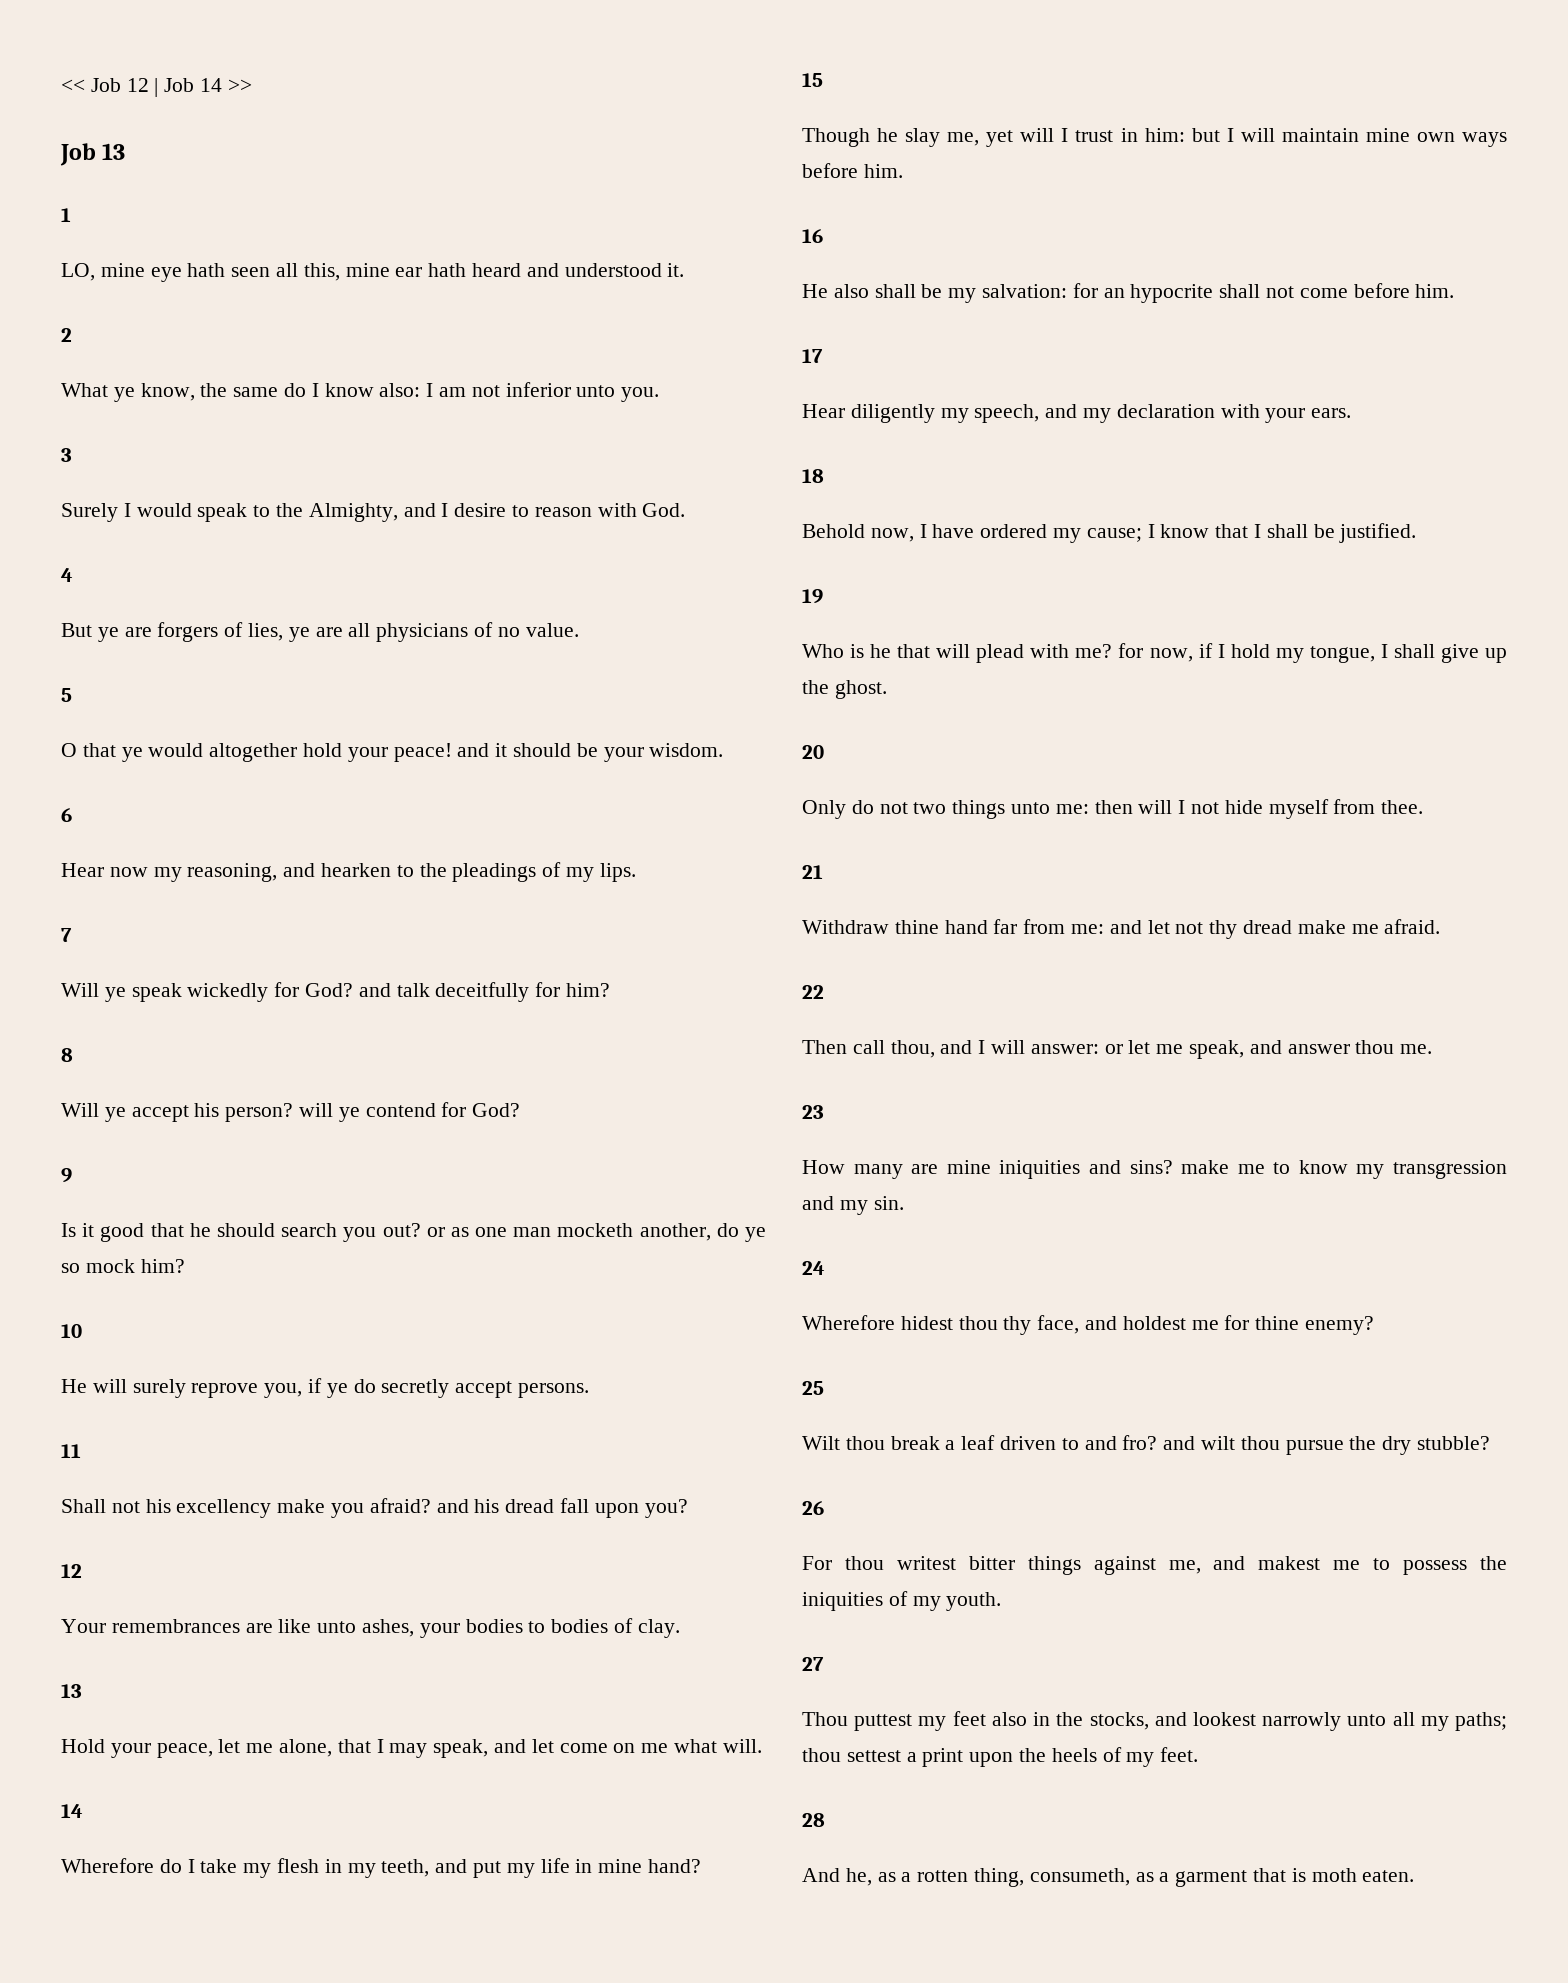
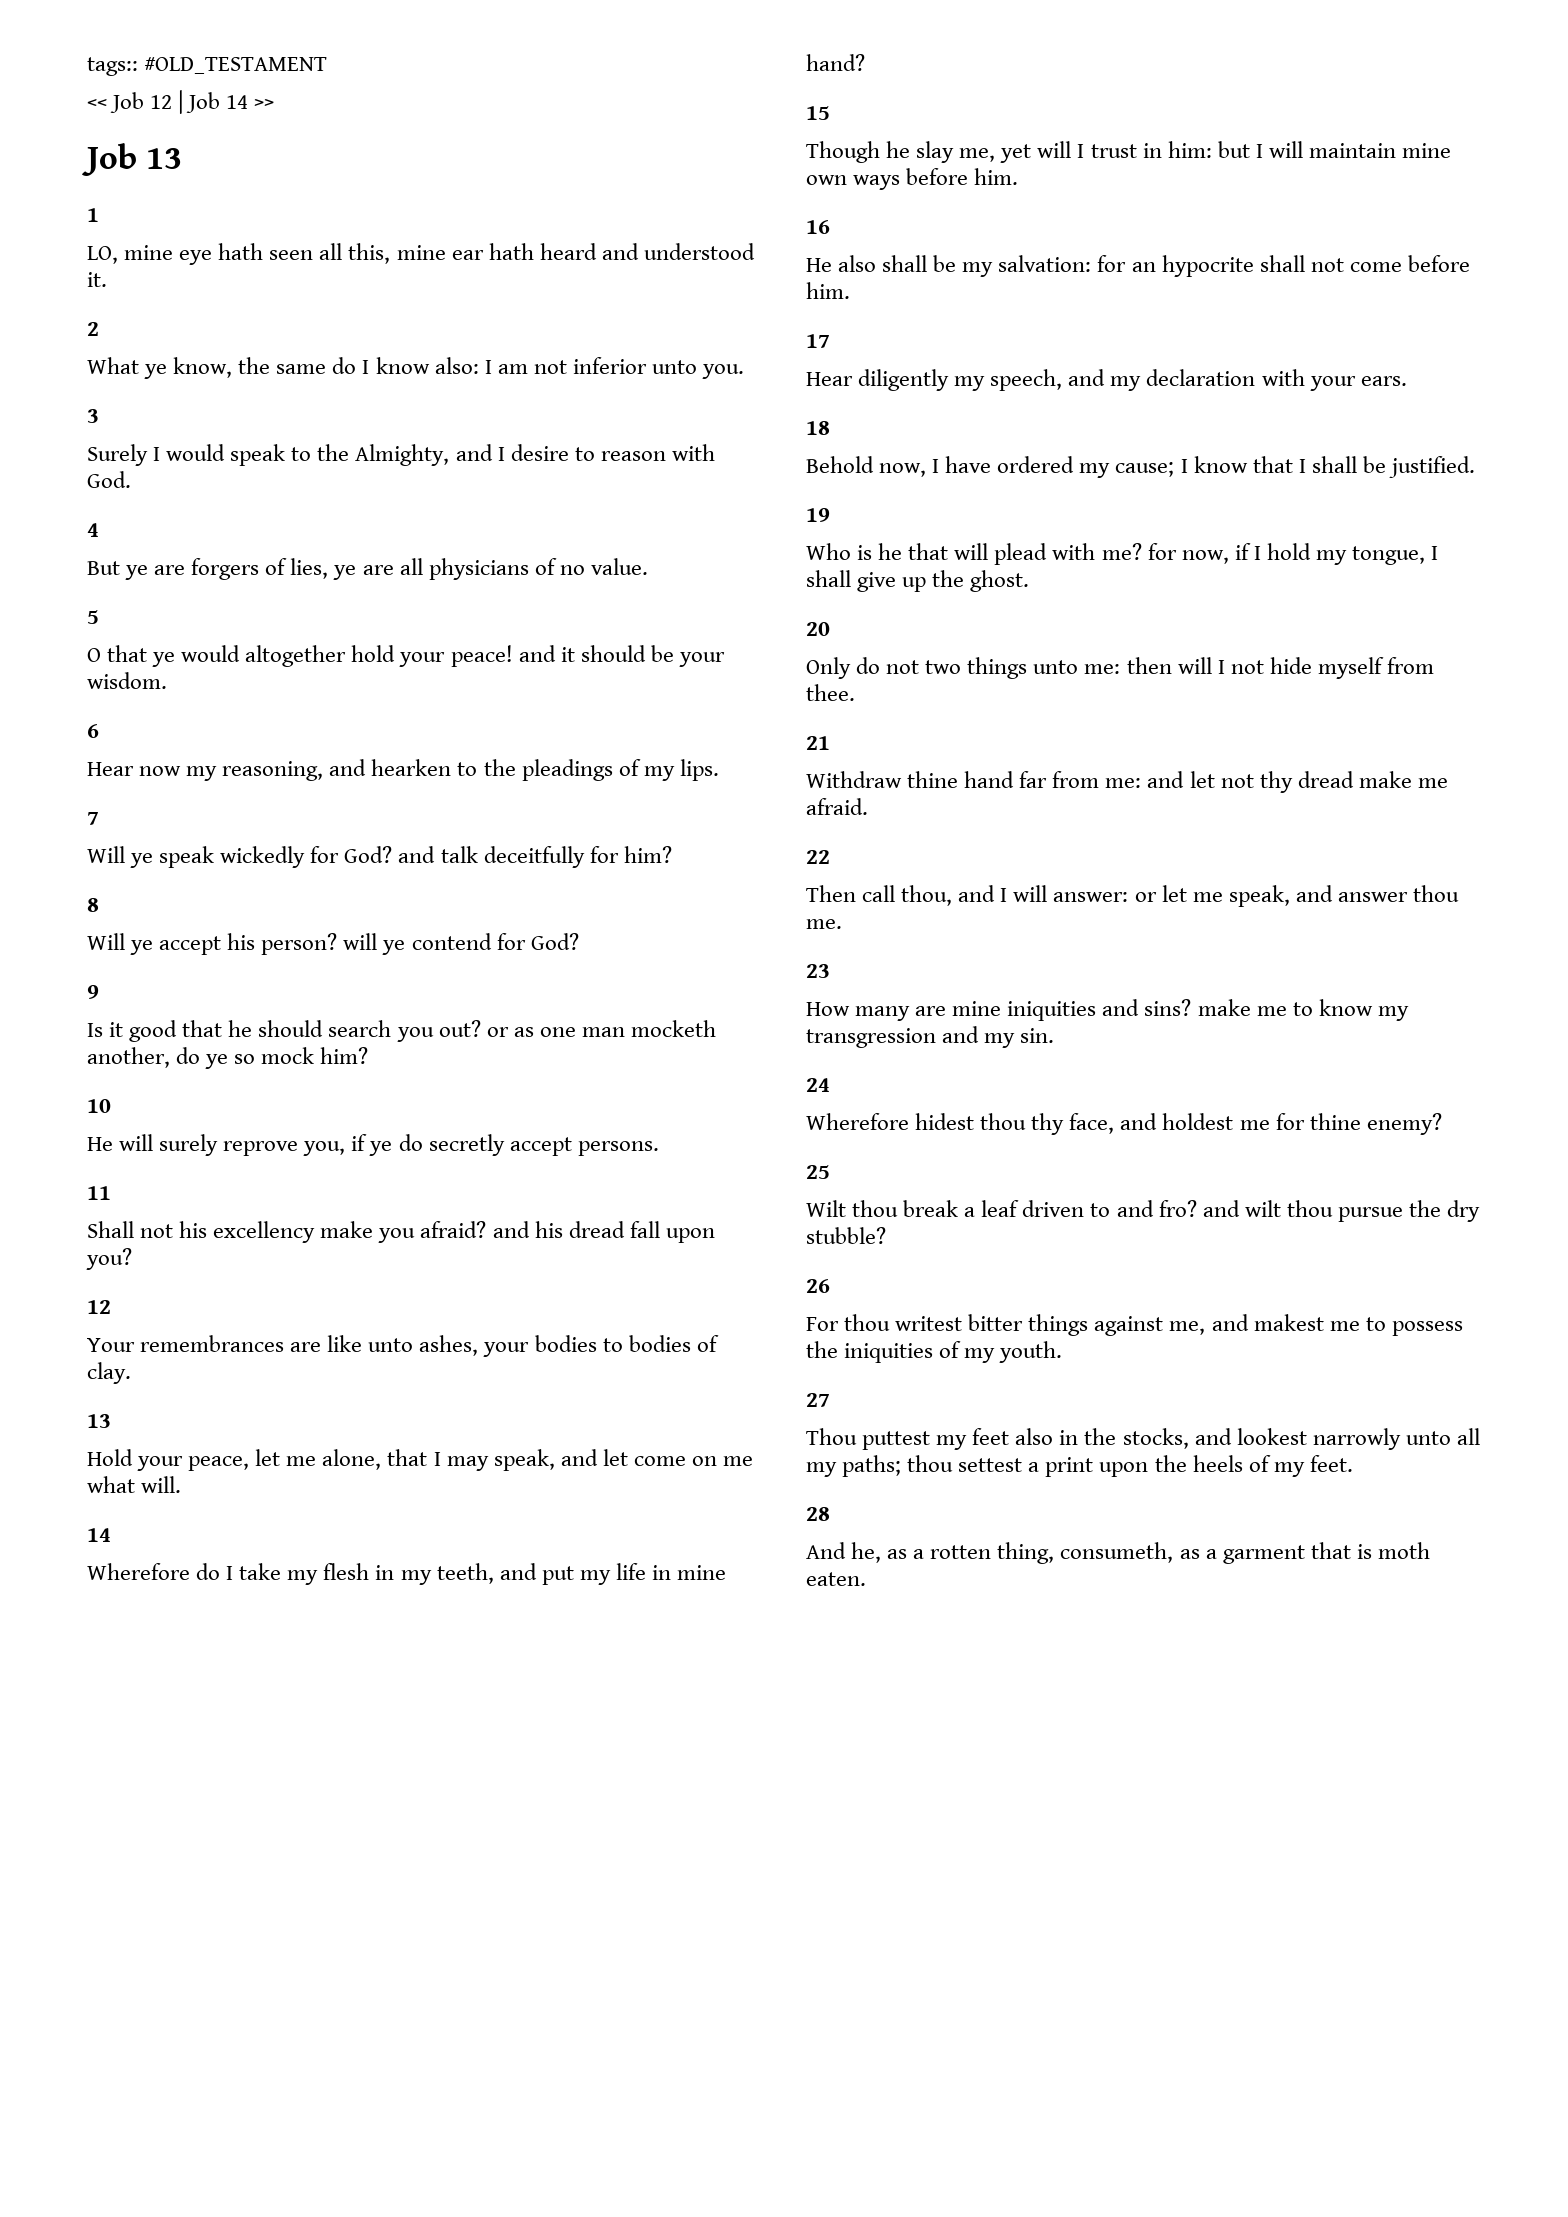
+ tags:: #OLD_TESTAMENT

